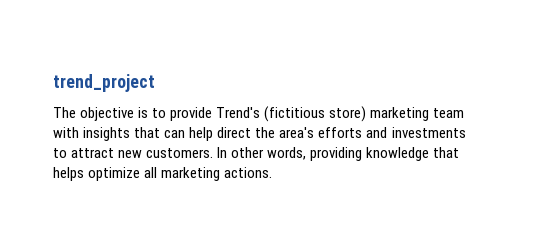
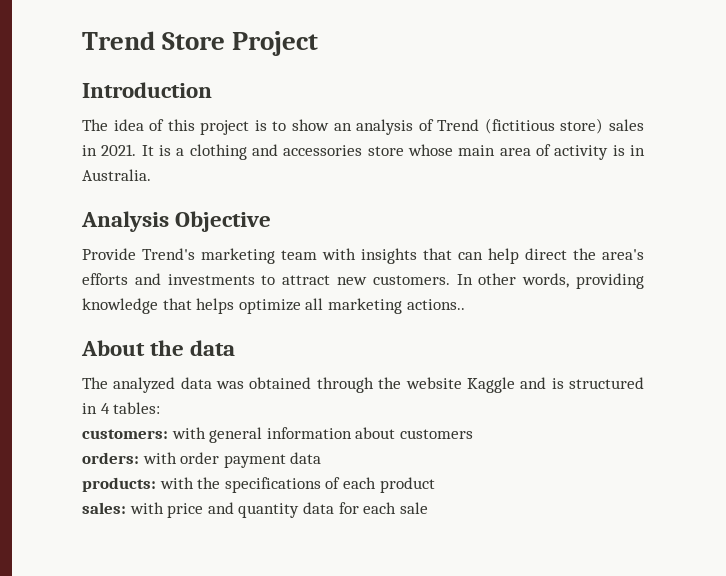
- trend_project
- The objective is to provide Trend's (fictitious store) marketing team with insights that can help direct the area's efforts and investments to attract new customers.
+ Trend Store Project
+ Introduction
+ The idea of this project is to show an analysis of Trend (fictitious store) sales in 2021. It is a clothing and accessories store whose main area of activity is in Australia.
+ Analysis Objective
+ Provide Trend's marketing team with insights that can help direct the area's efforts and investments to attract new customers.
- In other words, providing knowledge that helps optimize all marketing actions.
+ In other words, providing knowledge that helps optimize all marketing actions..
+ About the data
+ The analyzed data was obtained through the website Kaggle and is structured in 4 tables:
+ customers: with general information about customers
+ orders: with order payment data
+ products: with the specifications of each product
+ sales: with price and quantity data for each sale

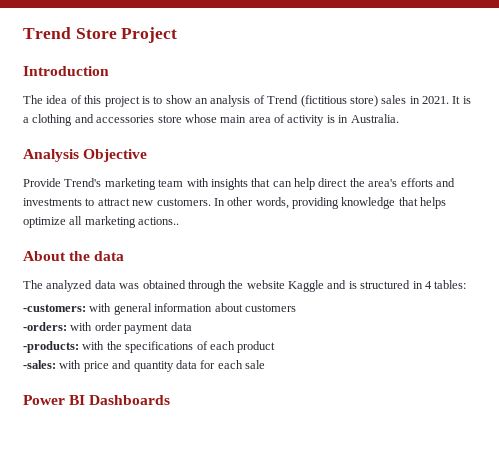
- customers: with general information about customers
+ -customers: with general information about customers
- orders: with order payment data
+ -orders: with order payment data
- products: with the specifications of each product
+ -products: with the specifications of each product
- sales: with price and quantity data for each sale
+ -sales: with price and quantity data for each sale
+ Power BI Dashboards

